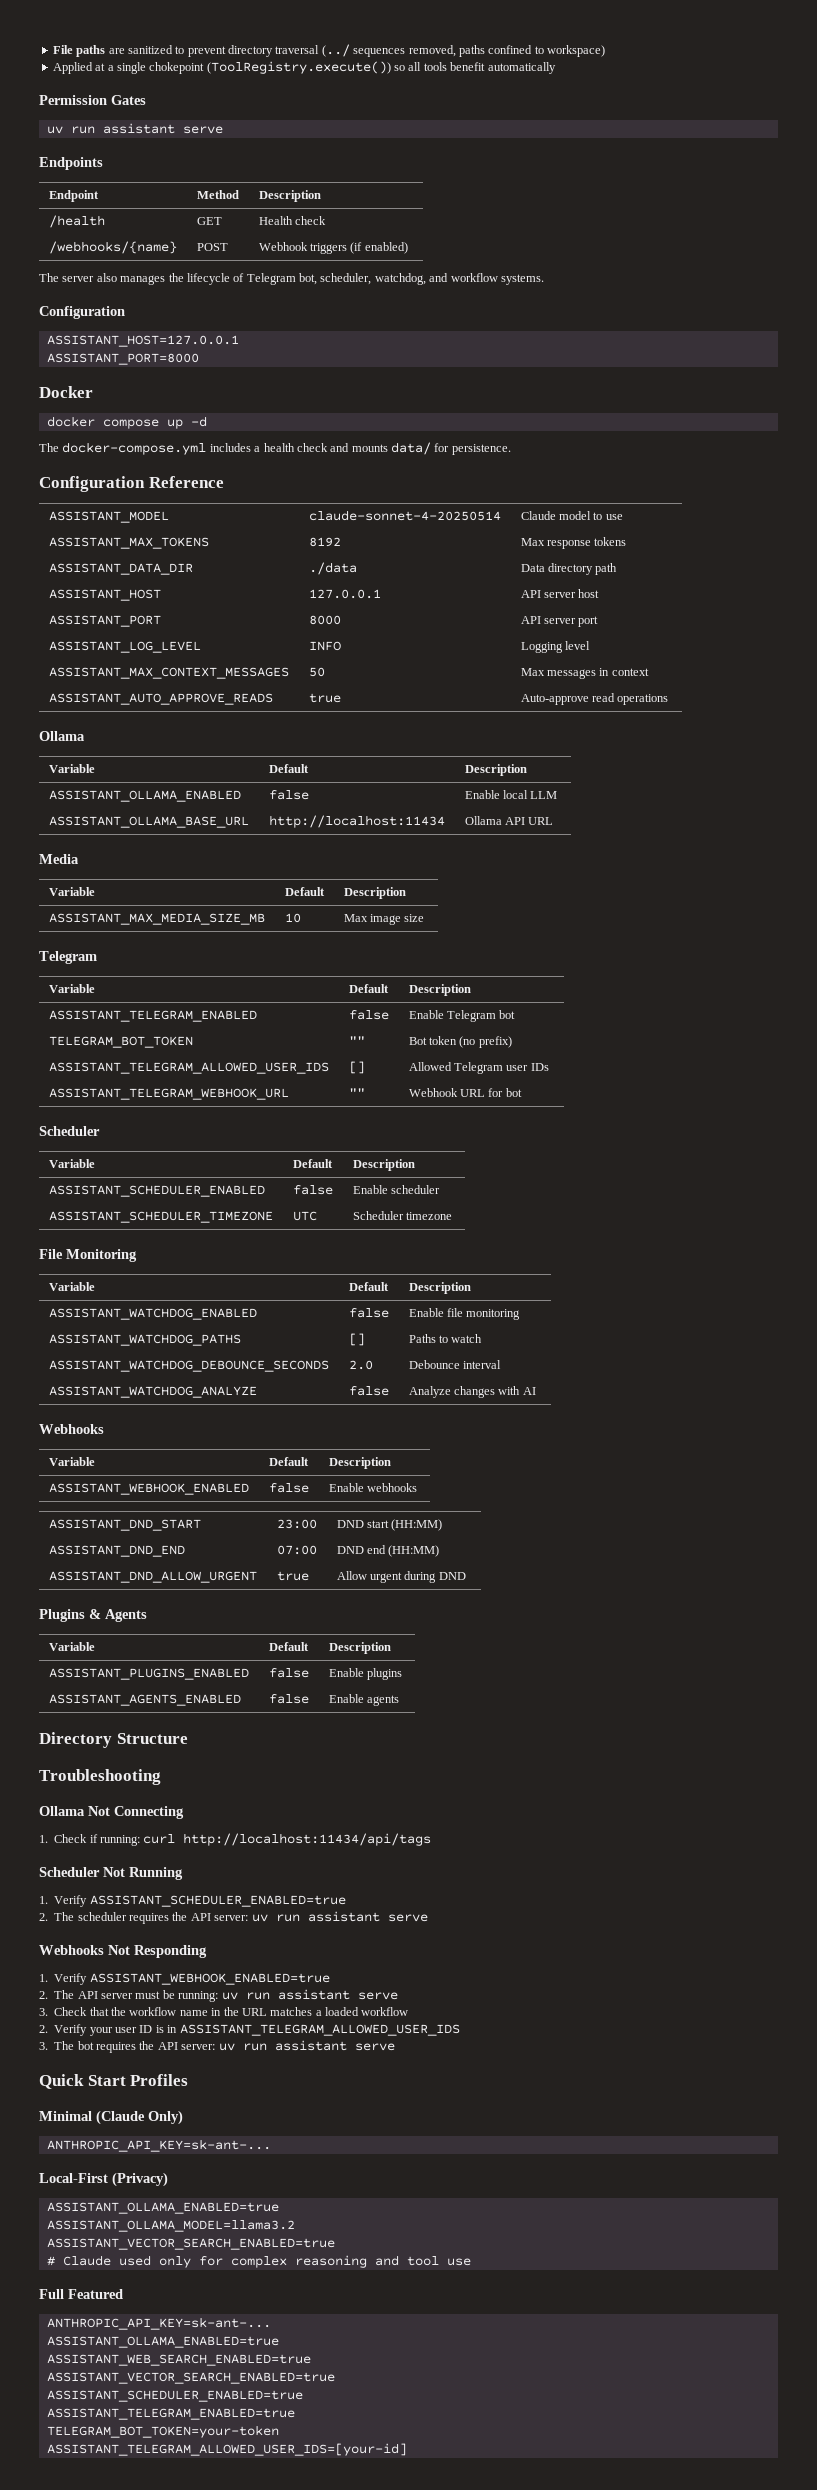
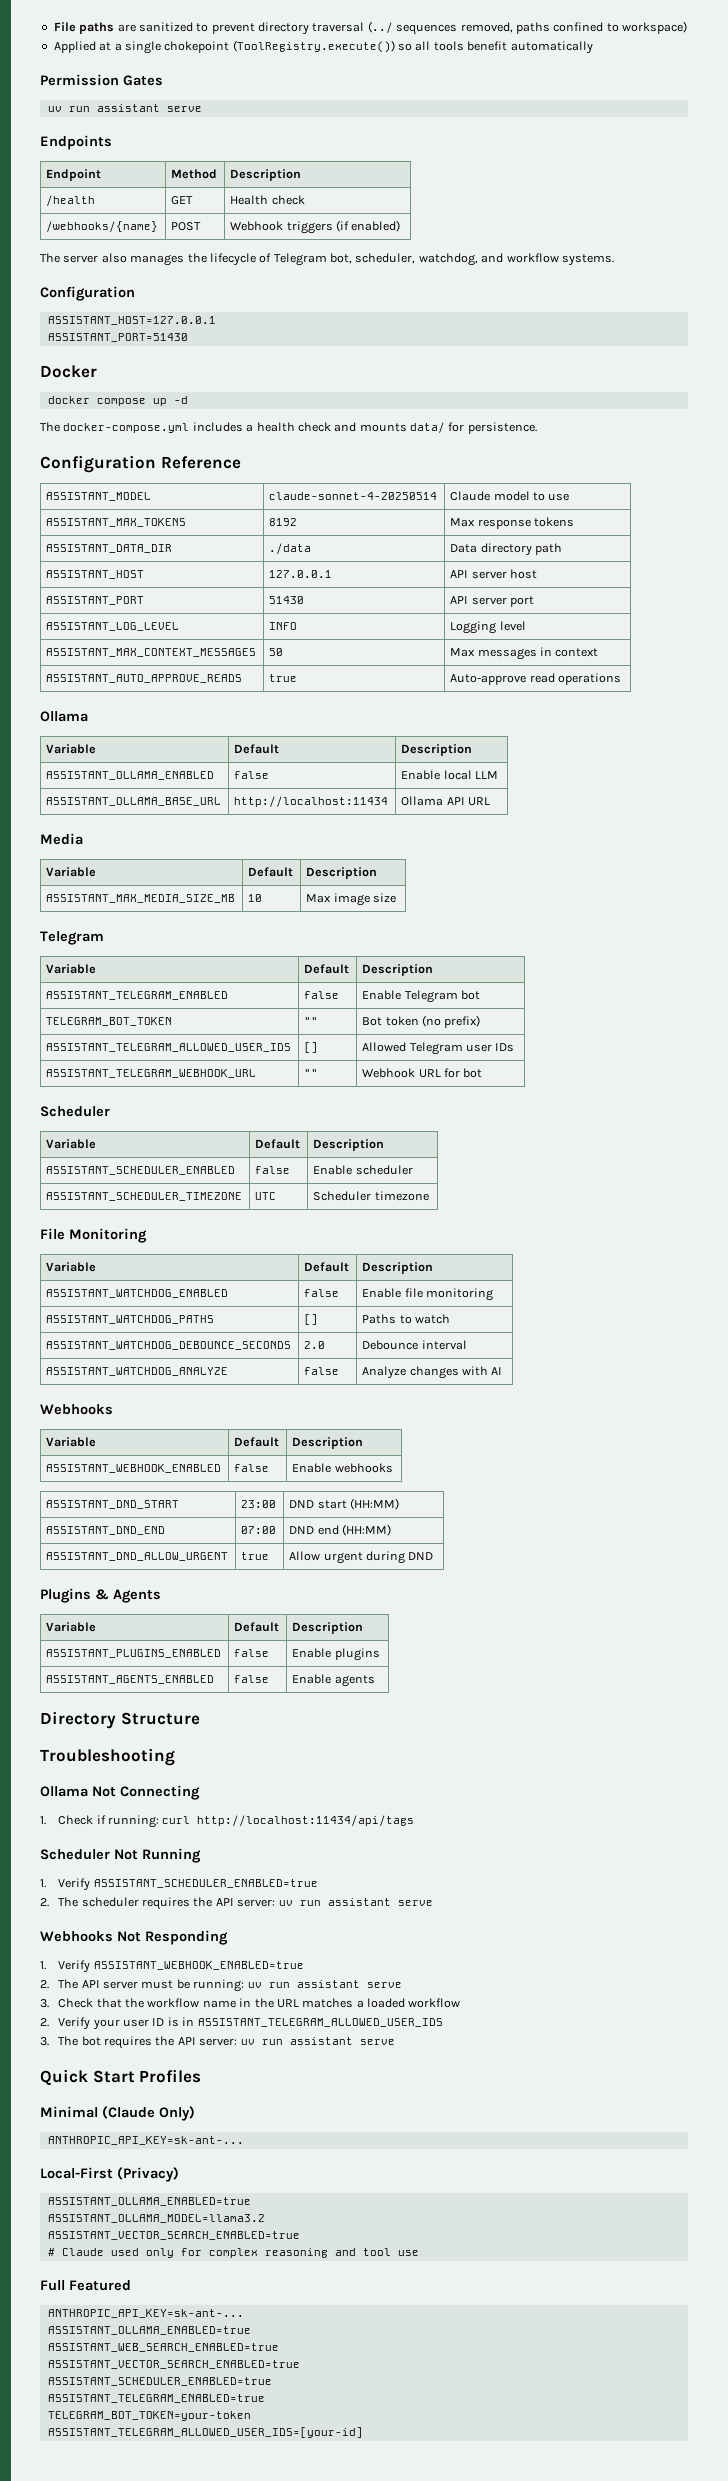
- ASSISTANT_PORT=8000
+ ASSISTANT_PORT=51430
- ASSISTANT_PORT | 8000 | API server port
+ ASSISTANT_PORT | 51430 | API server port

